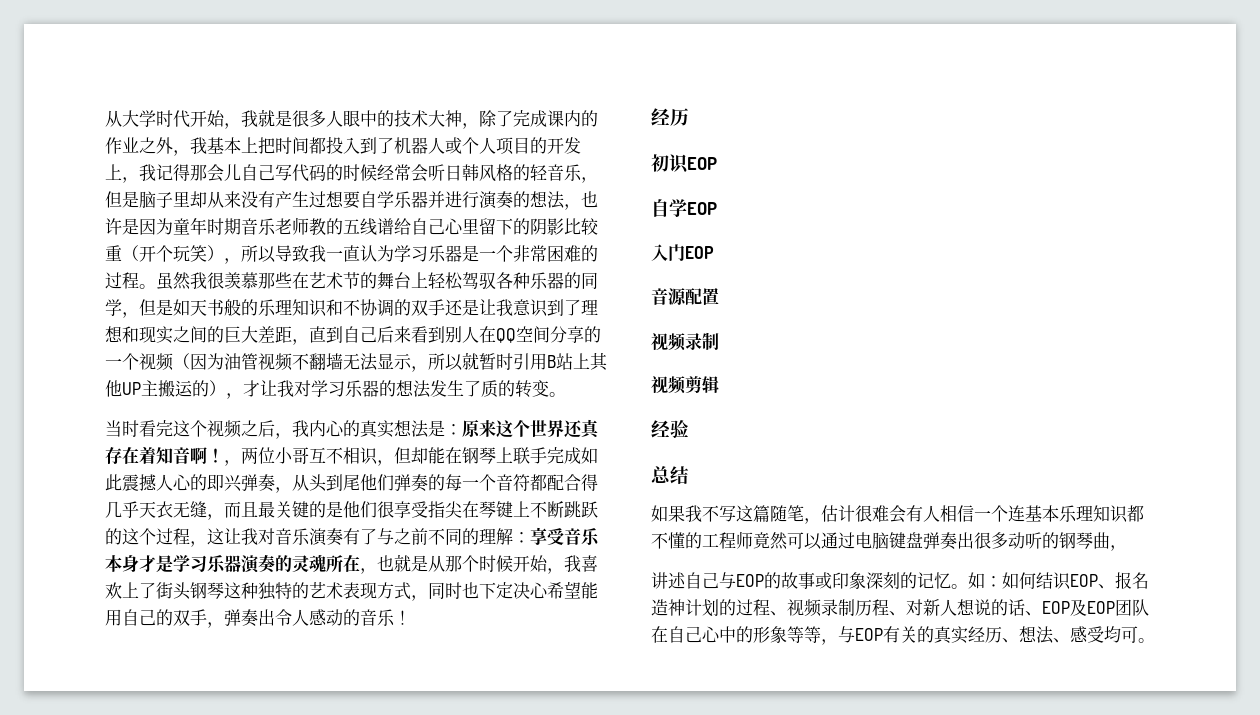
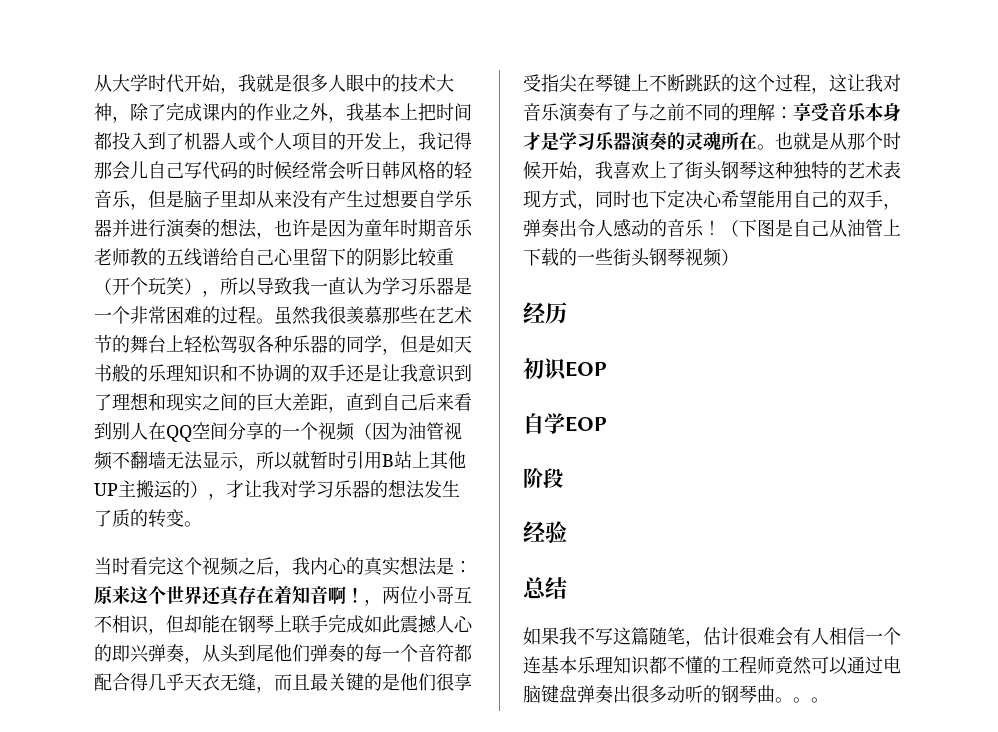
- 享受音乐本身才是学习乐器演奏的灵魂所在，也就是从那个时候开始，我喜欢上了街头钢琴这种独特的艺术表现方式，同时也下定决心希望能用自己的双手，弹奏出令人感动的音乐！
+ 享受音乐本身才是学习乐器演奏的灵魂所在。也就是从那个时候开始，我喜欢上了街头钢琴这种独特的艺术表现方式，同时也下定决心希望能用自己的双手，弹奏出令人感动的音乐！（下图是自己从油管上下载的一些街头钢琴视频）
- 入门EOP
- 音源配置
- 视频录制
- 视频剪辑
+ 阶段
- 如果我不写这篇随笔，估计很难会有人相信一个连基本乐理知识都不懂的工程师竟然可以通过电脑键盘弹奏出很多动听的钢琴曲，
- 讲述自己与EOP的故事或印象深刻的记忆。如：如何结识EOP、报名造神计划的过程、视频录制历程、对新人想说的话、EOP及EOP团队在自己心中的形象等等，与EOP有关的真实经历、想法、感受均可。
+ 如果我不写这篇随笔，估计很难会有人相信一个连基本乐理知识都不懂的工程师竟然可以通过电脑键盘弹奏出很多动听的钢琴曲。。。

